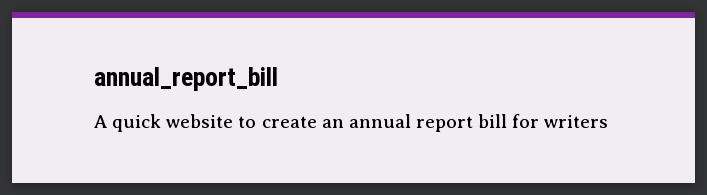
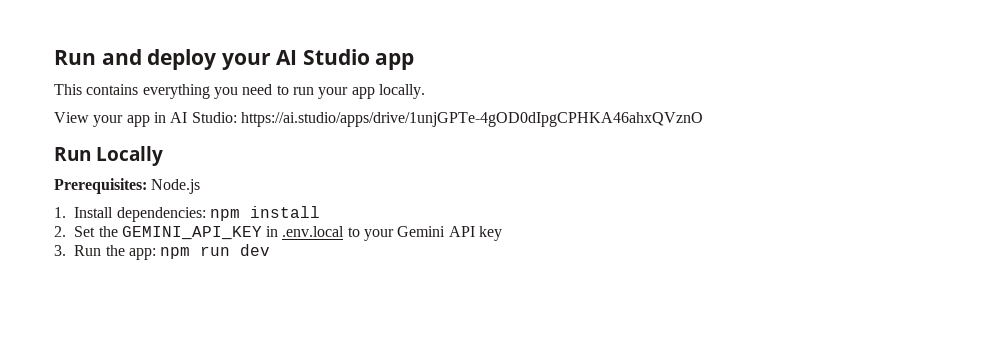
- annual_report_bill
- A quick website to create an annual report bill for writers
+ Run and deploy your AI Studio app
+ This contains everything you need to run your app locally.
+ View your app in AI Studio: https://ai.studio/apps/drive/1unjGPTe-4gOD0dIpgCPHKA46ahxQVznO
+ Run Locally
+ Prerequisites: Node.js
+ 1. Install dependencies: npm install
+ 2. Set the GEMINI_API_KEY in .env.local to your Gemini API key
+ 3. Run the app: npm run dev

